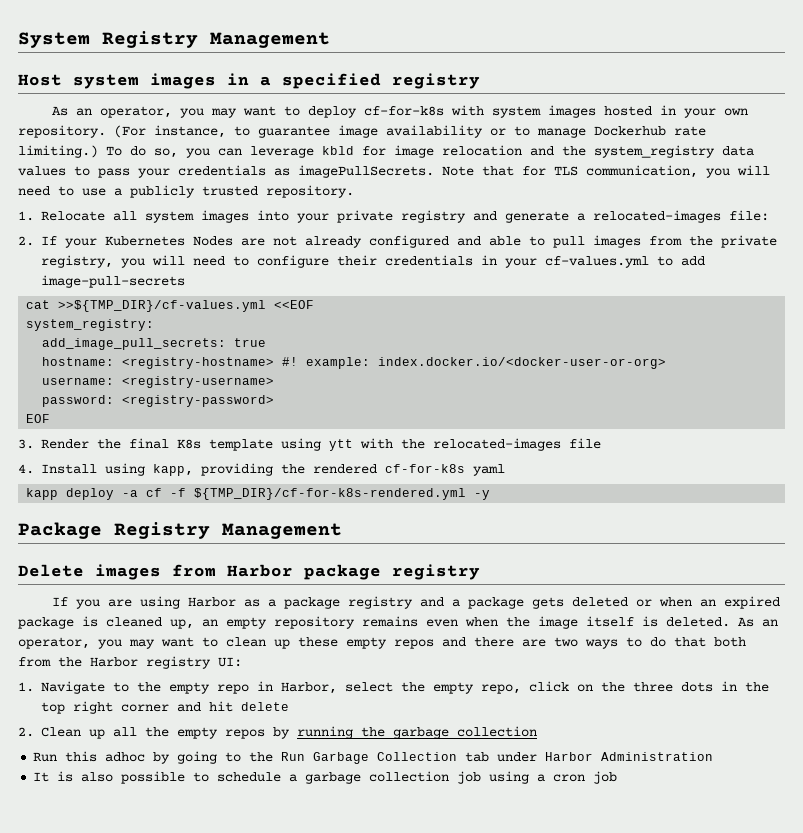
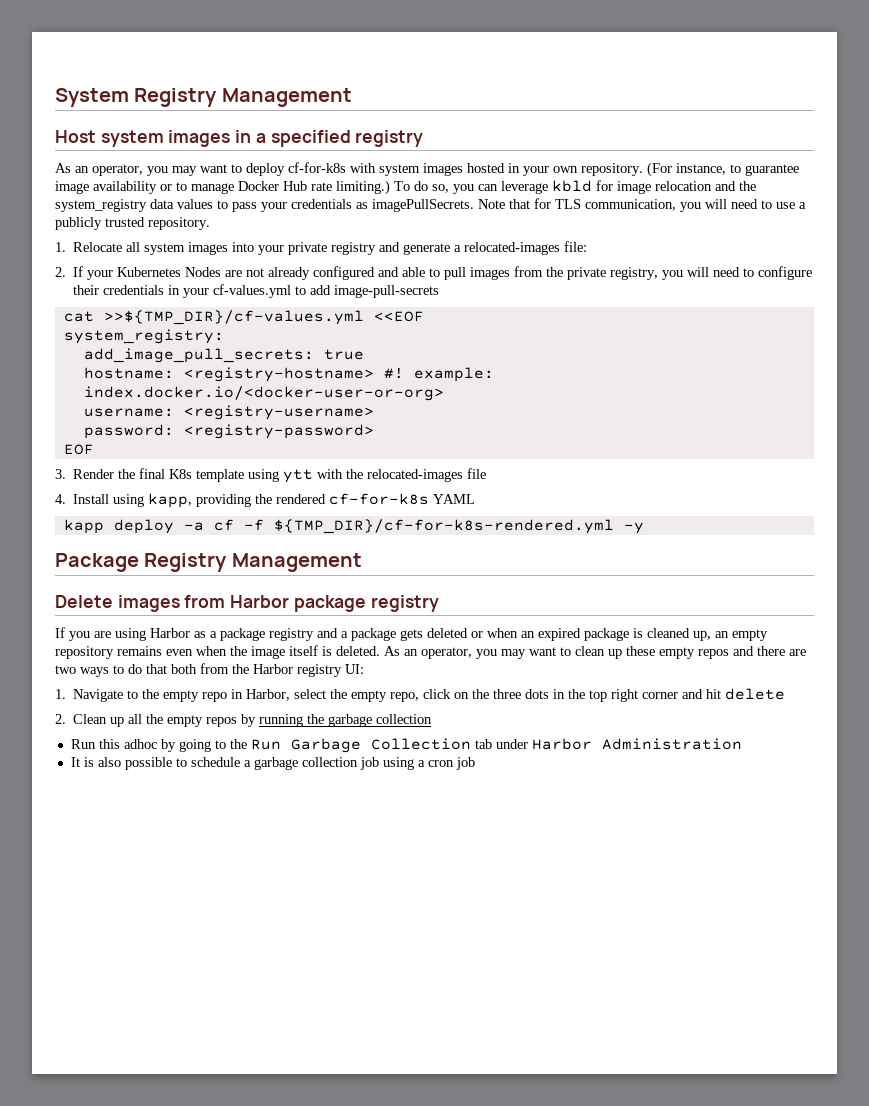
- (For instance, to guarantee image availability or to manage Dockerhub rate limiting.)
+ (For instance, to guarantee image availability or to manage Docker Hub rate limiting.)
- 4. Install using kapp, providing the rendered cf-for-k8s yaml
+ 4. Install using kapp, providing the rendered cf-for-k8s YAML

